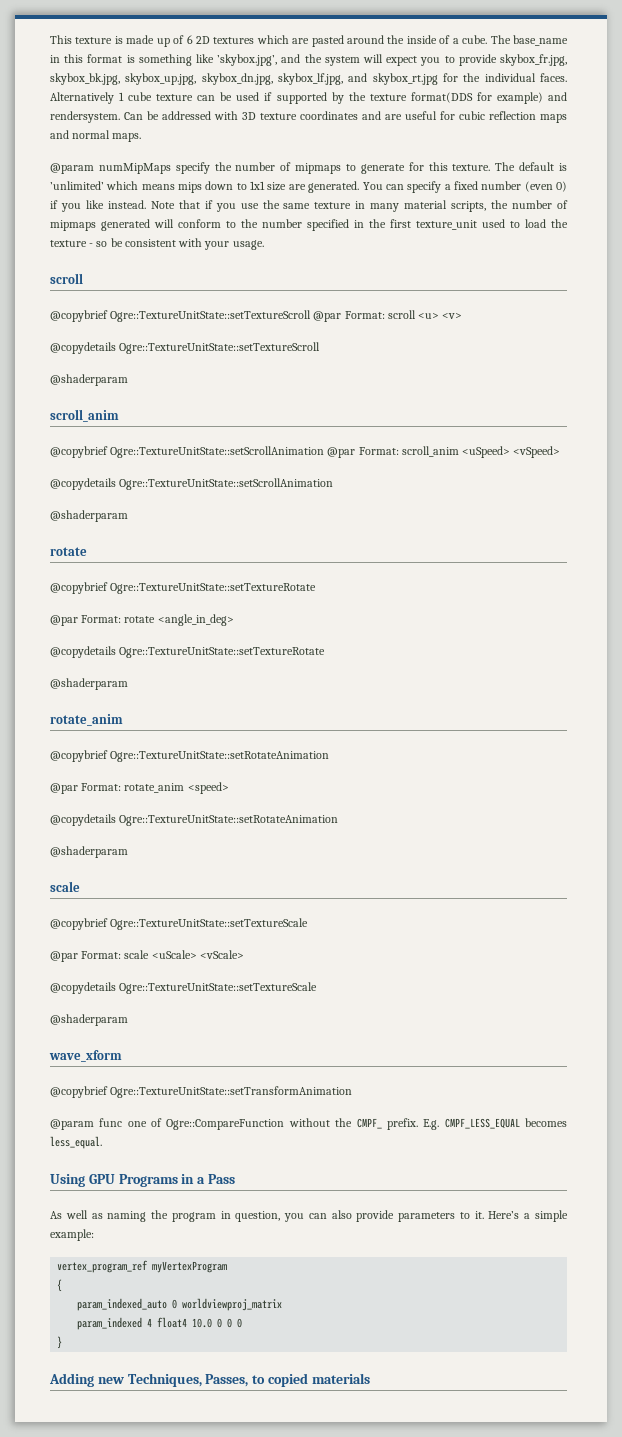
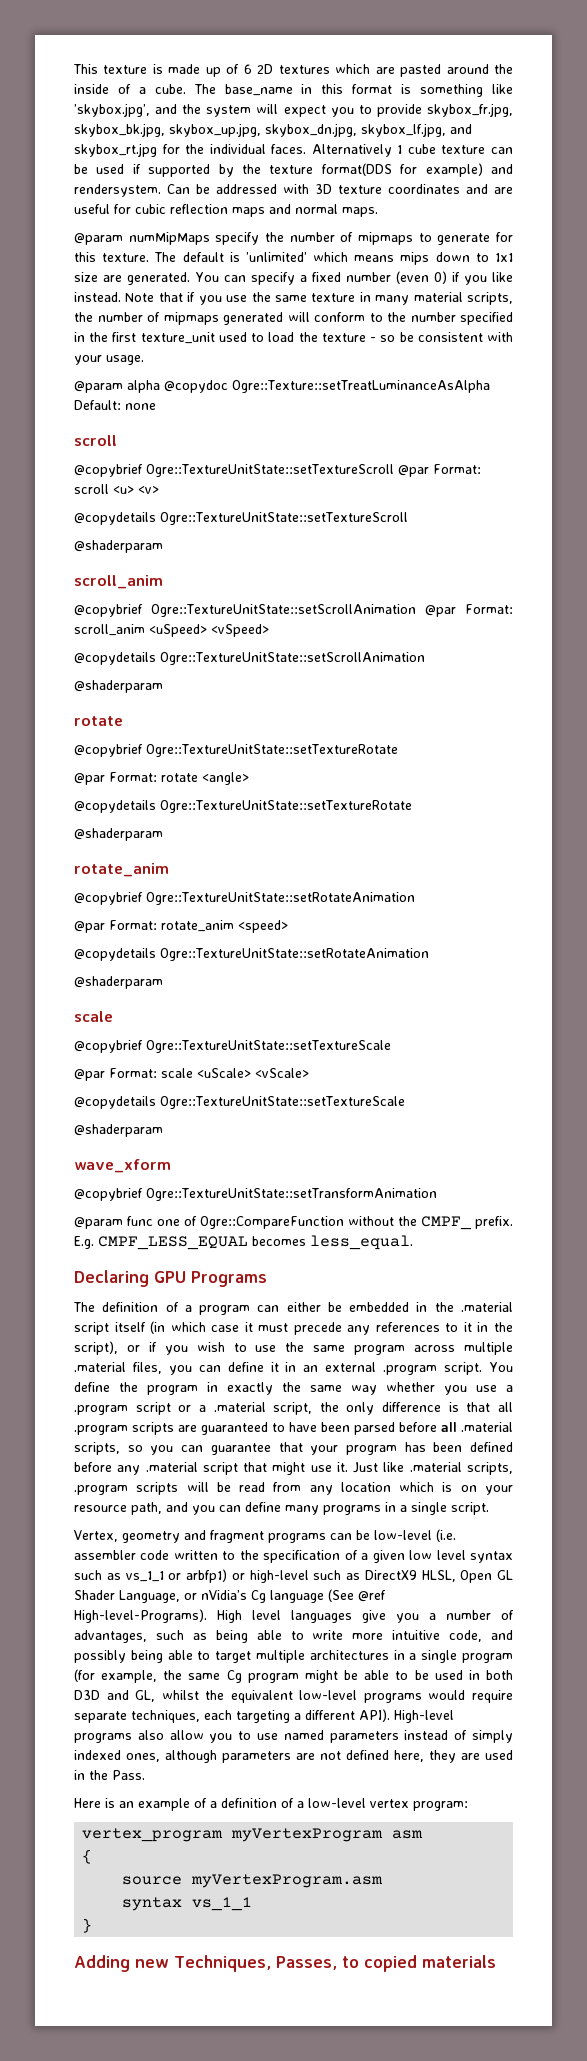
+ @param alpha @copydoc Ogre::Texture::setTreatLuminanceAsAlpha Default: none
- @par Format: rotate <angle_in_deg>
+ @par Format: rotate <angle>
- Using GPU Programs in a Pass
- As well as naming the program in question, you can also provide parameters to it. Here’s a simple example:
- vertex_program_ref myVertexProgram
+ Declaring GPU Programs
+ The definition of a program can either be embedded in the .material script itself (in which case it must precede any references to it in the script), or if you wish to use the same program across multiple .material files, you can define it in an external .program script. You define the program in exactly the same way whether you use a .program script or a .material script, the only difference is that all .program scripts are guaranteed to have been parsed before all .material scripts, so you can guarantee that your program has been defined before any .material script that might use it. Just like .material scripts, .program scripts will be read from any location which is on your resource path, and you can define many programs in a single script.
+ Vertex, geometry and fragment programs can be low-level (i.e. assembler code written to the specification of a given low level syntax such as vs_1_1 or arbfp1) or high-level such as DirectX9 HLSL, Open GL Shader Language, or nVidia’s Cg language (See @ref High-level-Programs). High level languages give you a number of advantages, such as being able to write more intuitive code, and possibly being able to target multiple architectures in a single program (for example, the same Cg program might be able to be used in both D3D and GL, whilst the equivalent low-level programs would require separate techniques, each targeting a different API). High-level programs also allow you to use named parameters instead of simply indexed ones, although parameters are not defined here, they are used in the Pass.
+ Here is an example of a definition of a low-level vertex program:
+ vertex_program myVertexProgram asm
- param_indexed_auto 0 worldviewproj_matrix
- param_indexed 4 float4 10.0 0 0 0
+ source myVertexProgram.asm
+ syntax vs_1_1

